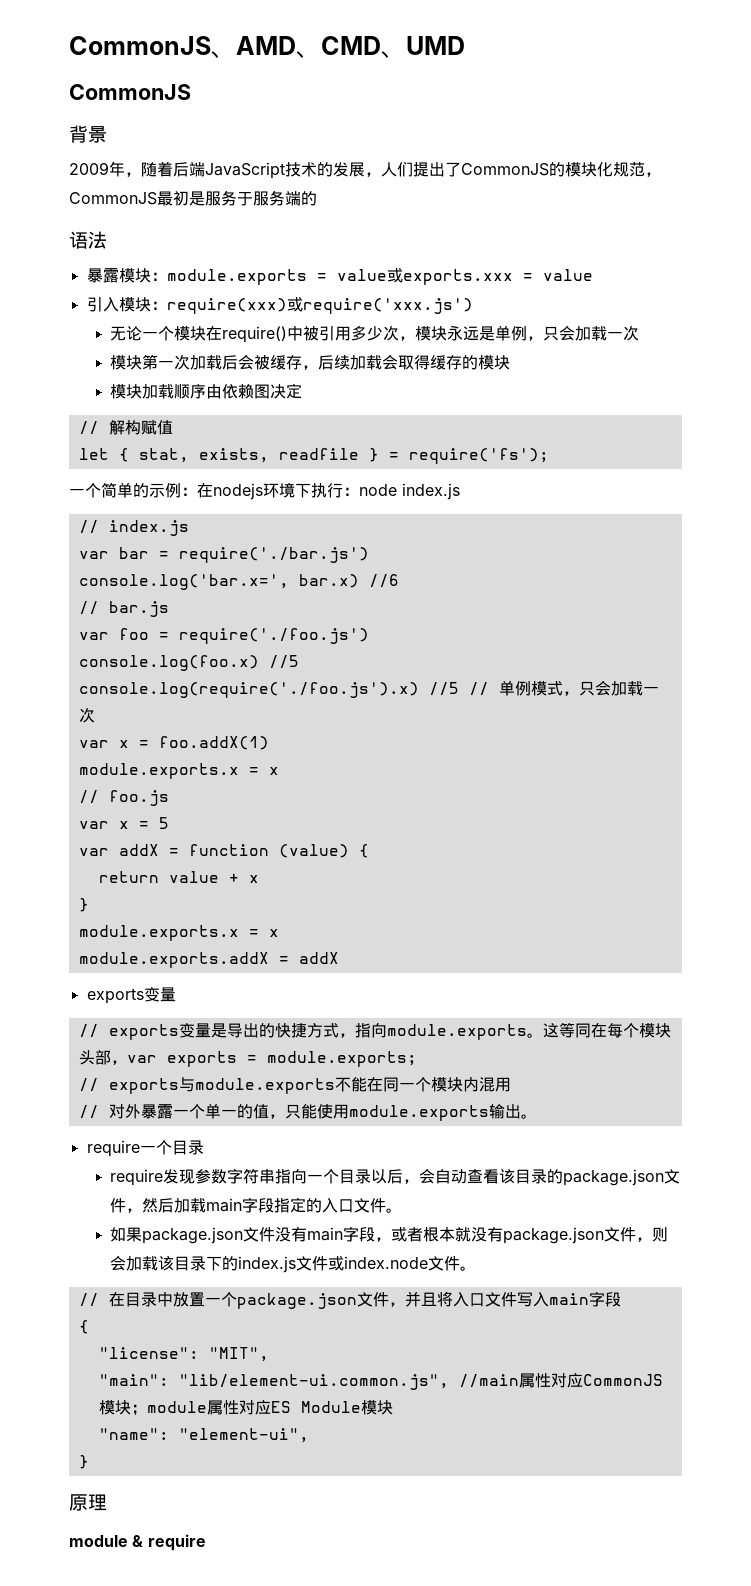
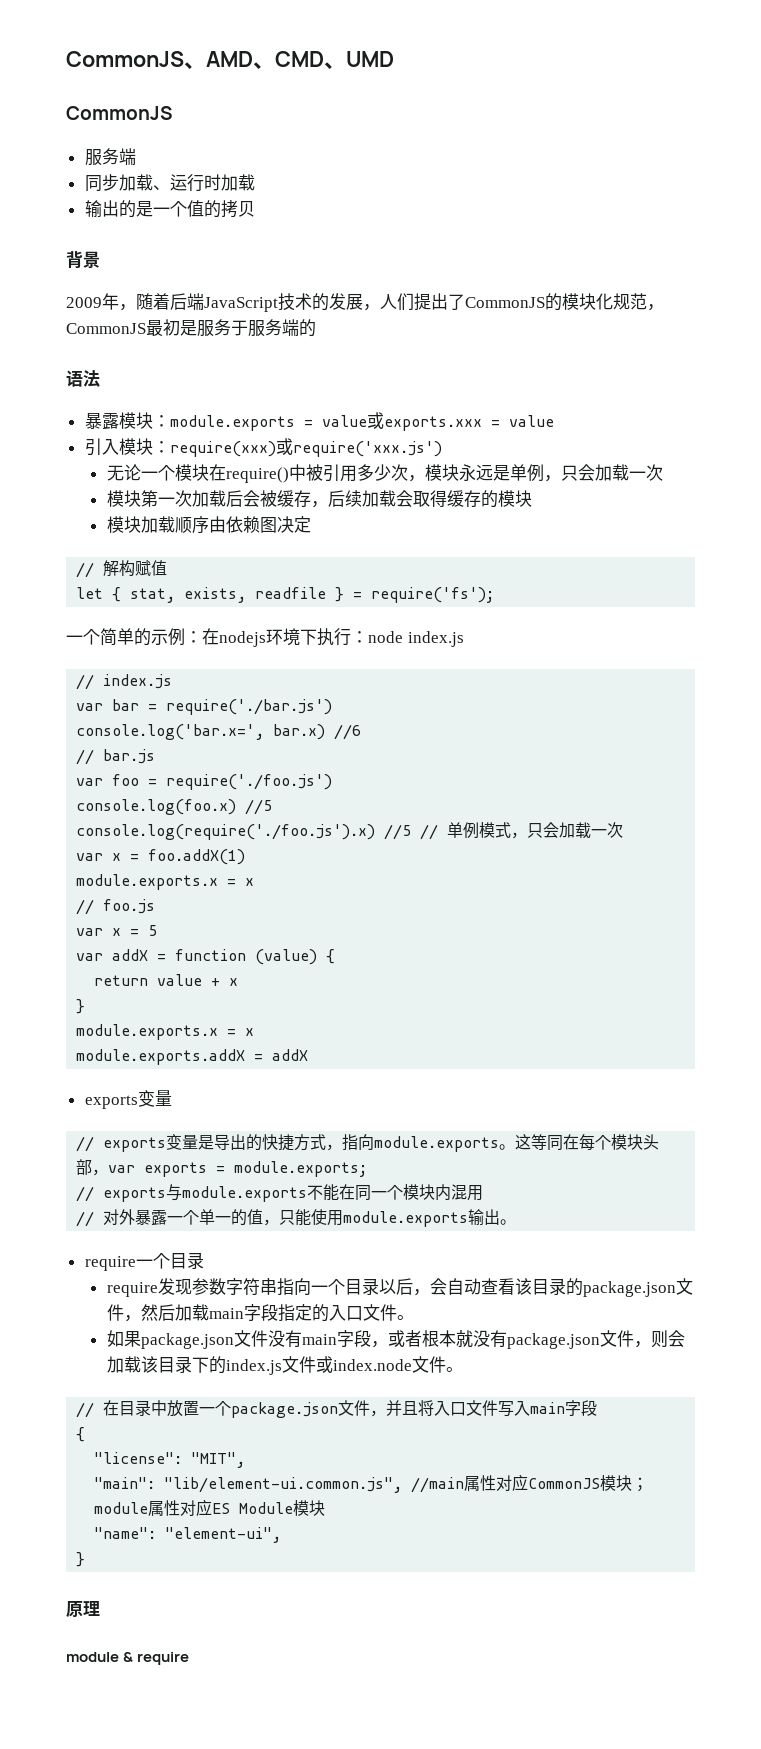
  CommonJS、AMD、CMD、UMD
  CommonJS
+ 服务端
+ 同步加载、运行时加载
+ 输出的是一个值的拷贝

